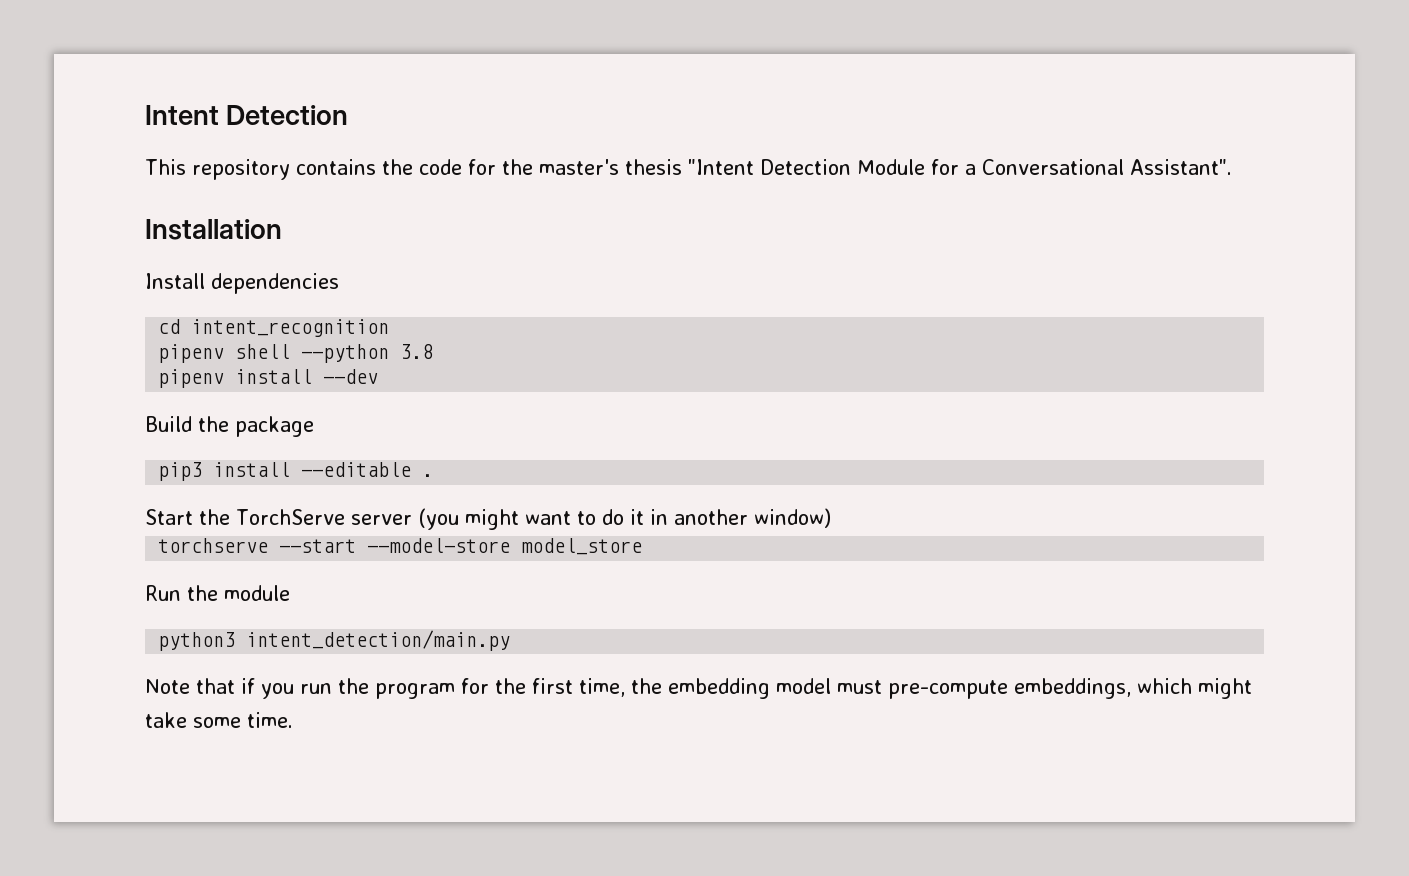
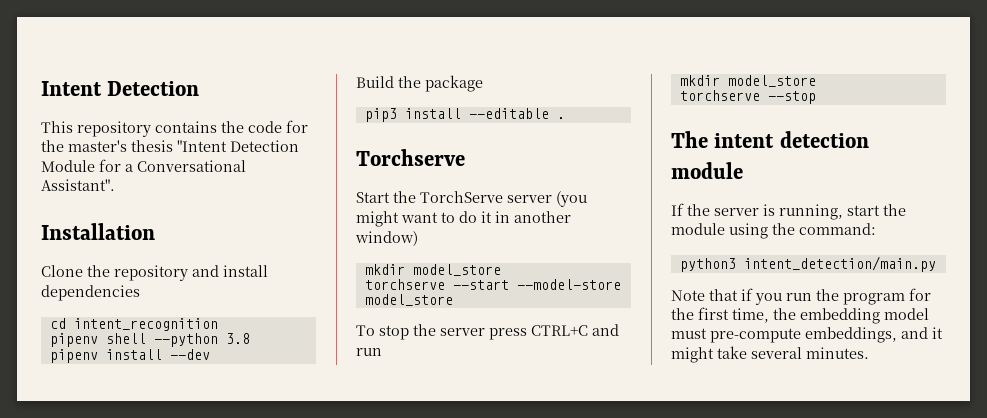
- Install dependencies
+ Clone the repository and install dependencies
+ Torchserve
  Start the TorchServe server (you might want to do it in another window)
+ mkdir model_store
- Run the module
+ To stop the server press CTRL+C and run
+ mkdir model_store
+ torchserve --stop
+ The intent detection module
+ If the server is running, start the module using the command:
- Note that if you run the program for the first time, the embedding model must pre-compute embeddings, which might take some time.
+ Note that if you run the program for the first time, the embedding model must pre-compute embeddings, and it might take several minutes.

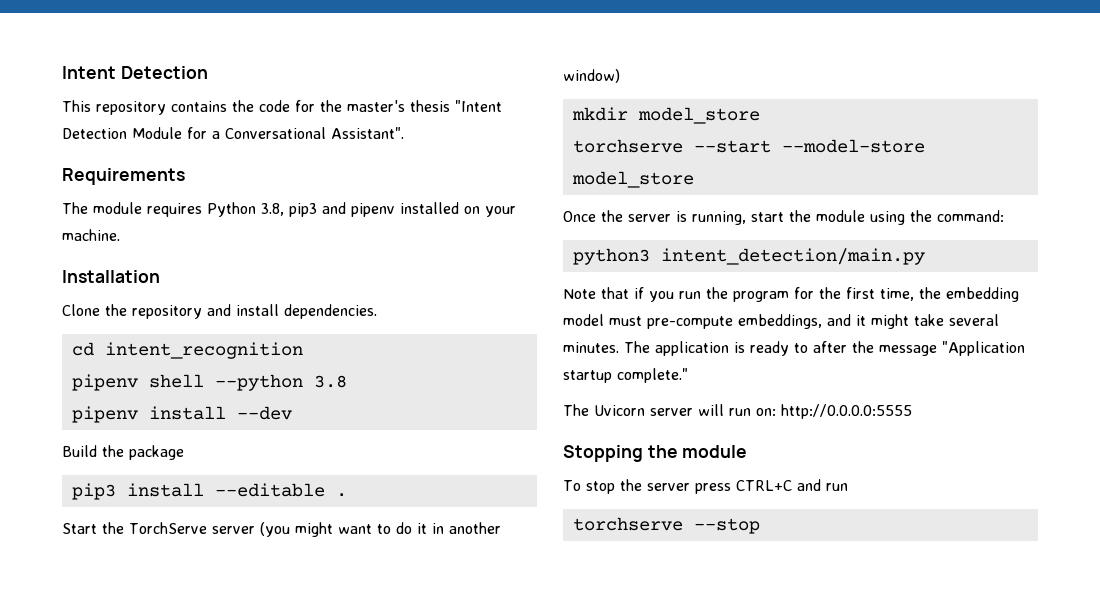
+ Requirements
+ The module requires Python 3.8, pip3 and pipenv installed on your machine.
- Clone the repository and install dependencies
+ Clone the repository and install dependencies.
- Torchserve
- To stop the server press CTRL+C and run
- mkdir model_store
- torchserve --stop
- The intent detection module
- If the server is running, start the module using the command:
+ Once the server is running, start the module using the command:
+ The application is ready to after the message "Application startup complete."
+ The Uvicorn server will run on: http://0.0.0.0:5555
+ Stopping the module
+ To stop the server press CTRL+C and run
+ torchserve --stop

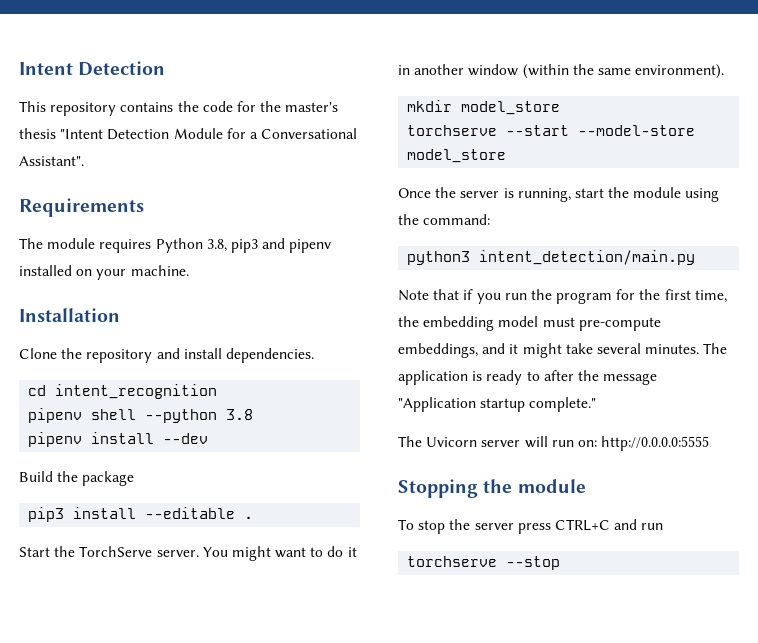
- Start the TorchServe server (you might want to do it in another window)
+ Start the TorchServe server. You might want to do it in another window (within the same environment).

